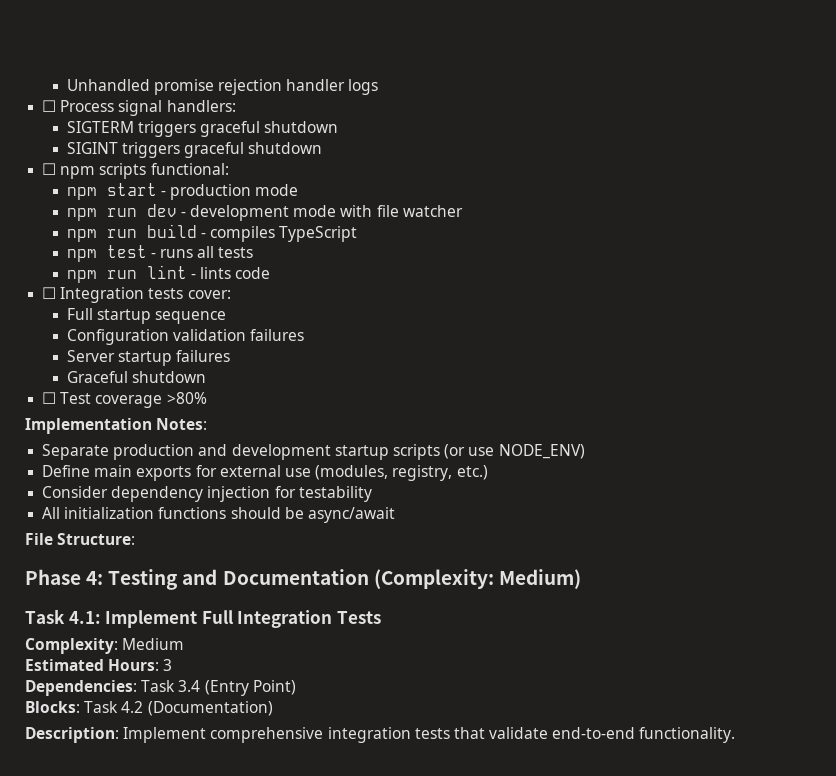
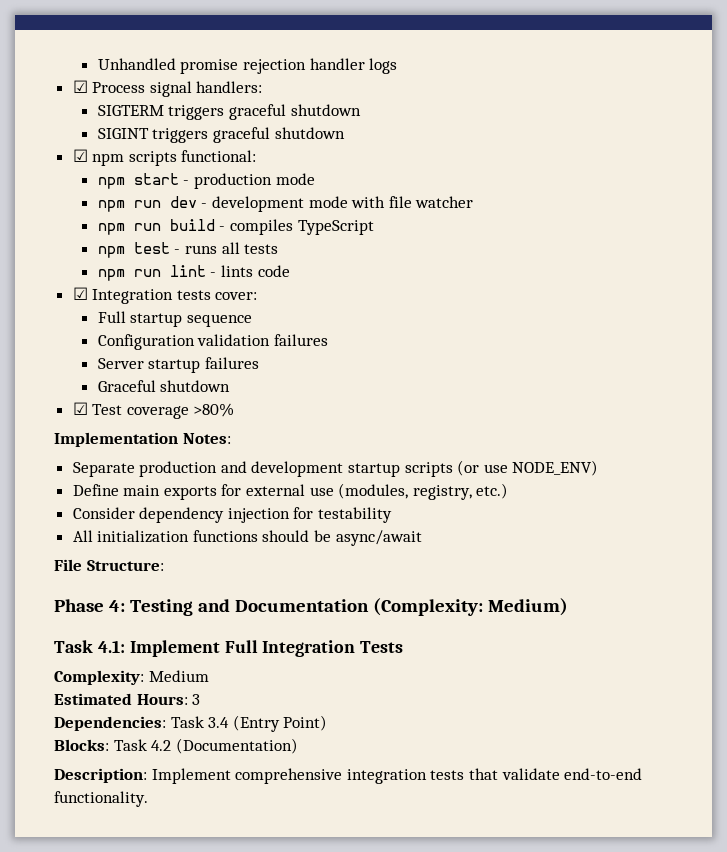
- ☐ Process signal handlers:
+ ☑ Process signal handlers:
- ☐ npm scripts functional:
+ ☑ npm scripts functional:
- ☐ Integration tests cover:
+ ☑ Integration tests cover:
- ☐ Test coverage >80%
+ ☑ Test coverage >80%

